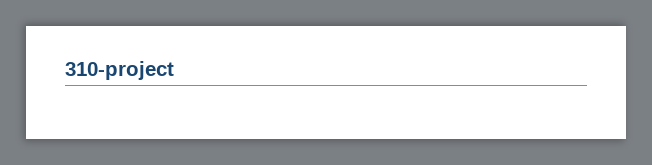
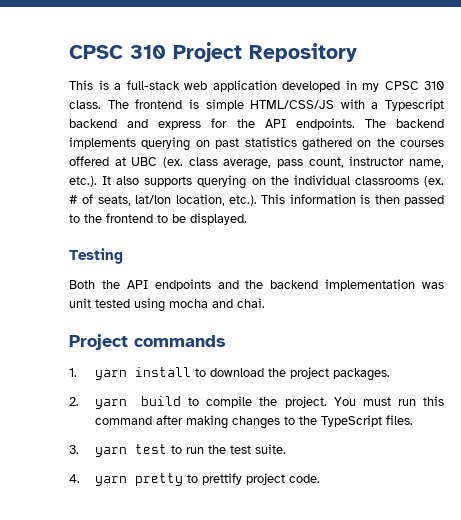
- 310-project
+ CPSC 310 Project Repository
+ This is a full-stack web application developed in my CPSC 310 class. The frontend is simple HTML/CSS/JS with a Typescript backend and express for the API endpoints. The backend implements querying on past statistics gathered on the courses offered at UBC (ex. class average, pass count, instructor name, etc.). It also supports querying on the individual classrooms (ex. # of seats, lat/lon location, etc.). This information is then passed to the frontend to be displayed.
+ Testing
+ Both the API endpoints and the backend implementation was unit tested using mocha and chai.
+ Project commands
+ 1. yarn install to download the project packages.
+ 2. yarn build to compile the project. You must run this command after making changes to the TypeScript files.
+ 3. yarn test to run the test suite.
+ 4. yarn pretty to prettify project code.

